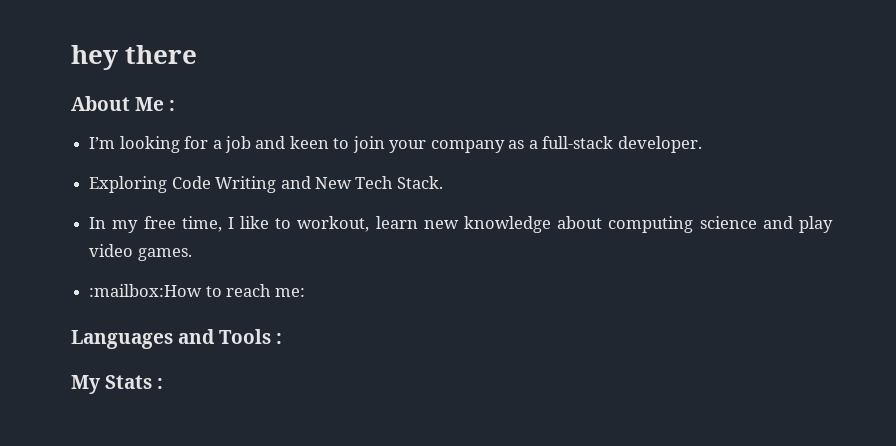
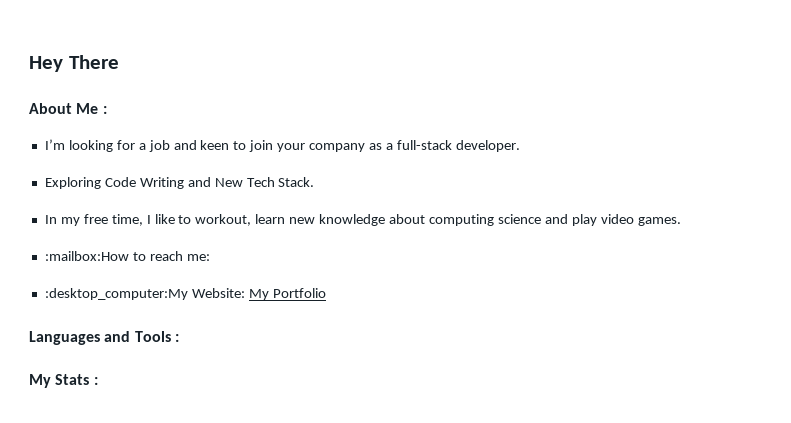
- hey there
+ Hey There
+ :desktop_computer:My Website: My Portfolio

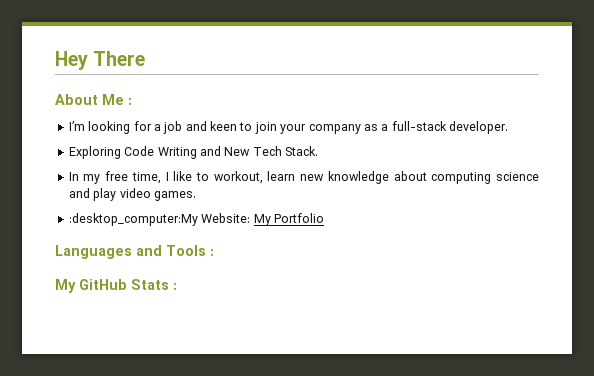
- :mailbox:How to reach me:
- My Stats :
+ My GitHub Stats :

